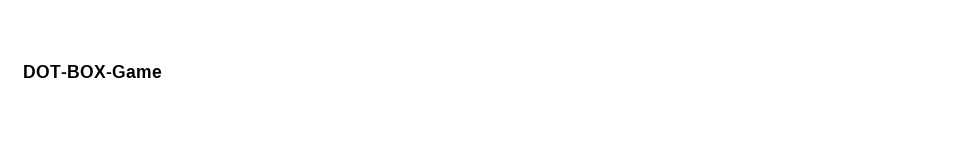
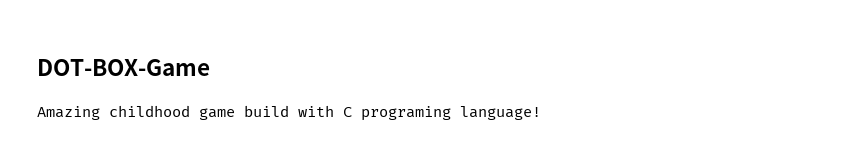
+ Amazing childhood game build with C programing language!

